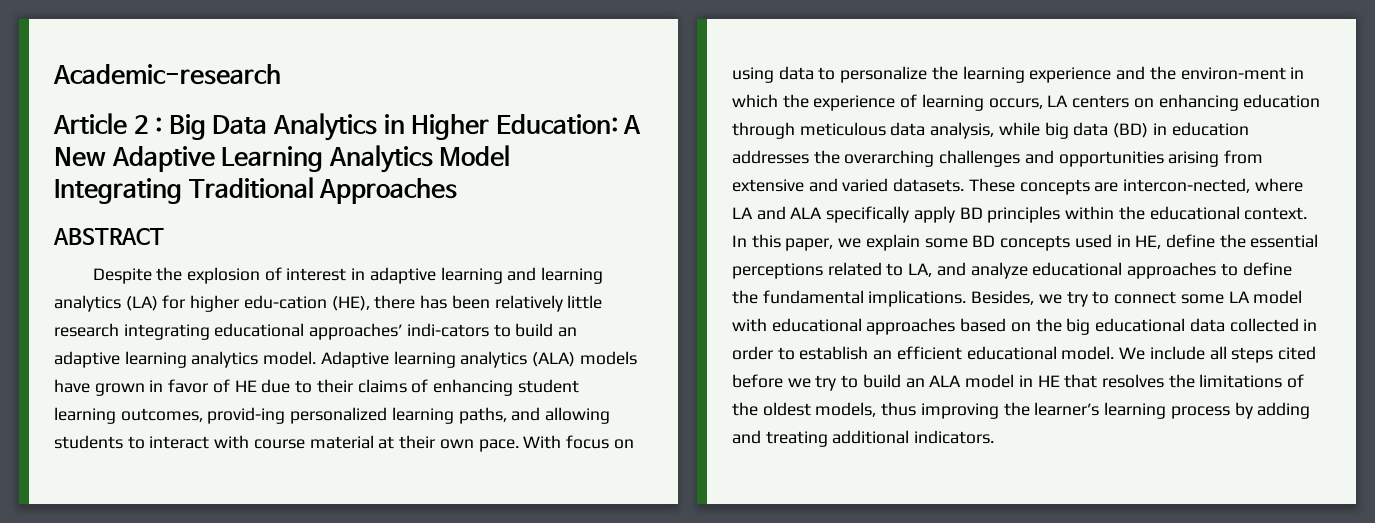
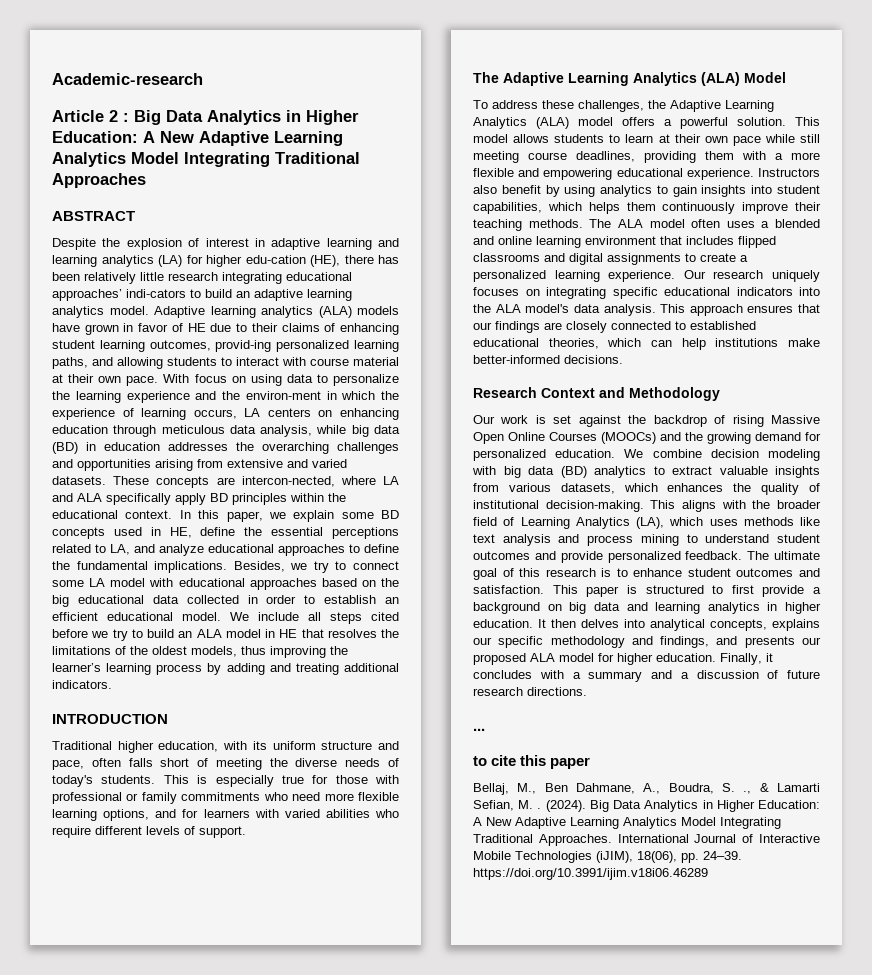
+ INTRODUCTION
+ Traditional higher education, with its uniform structure and pace, often falls short of meeting the diverse needs of today's students. This is especially true for those with professional or family commitments who need more flexible learning options, and for learners with varied abilities who require different levels of support.
+ The Adaptive Learning Analytics (ALA) Model
+ To address these challenges, the Adaptive Learning Analytics (ALA) model offers a powerful solution. This model allows students to learn at their own pace while still meeting course deadlines, providing them with a more flexible and empowering educational experience. Instructors also benefit by using analytics to gain insights into student capabilities, which helps them continuously improve their teaching methods. The ALA model often uses a blended and online learning environment that includes flipped classrooms and digital assignments to create a personalized learning experience. Our research uniquely focuses on integrating specific educational indicators into the ALA model's data analysis. This approach ensures that our findings are closely connected to established educational theories, which can help institutions make better-informed decisions.
+ Research Context and Methodology
+ Our work is set against the backdrop of rising Massive Open Online Courses (MOOCs) and the growing demand for personalized education. We combine decision modeling with big data (BD) analytics to extract valuable insights from various datasets, which enhances the quality of institutional decision-making. This aligns with the broader field of Learning Analytics (LA), which uses methods like text analysis and process mining to understand student outcomes and provide personalized feedback. The ultimate goal of this research is to enhance student outcomes and satisfaction. This paper is structured to first provide a background on big data and learning analytics in higher education. It then delves into analytical concepts, explains our specific methodology and findings, and presents our proposed ALA model for higher education. Finally, it concludes with a summary and a discussion of future research directions.
+ ...
+ to cite this paper
+ Bellaj, M., Ben Dahmane, A., Boudra, S. ., & Lamarti Sefian, M. . (2024). Big Data Analytics in Higher Education: A New Adaptive Learning Analytics Model Integrating Traditional Approaches. International Journal of Interactive Mobile Technologies (iJIM), 18(06), pp. 24–39. https://doi.org/10.3991/ijim.v18i06.46289

